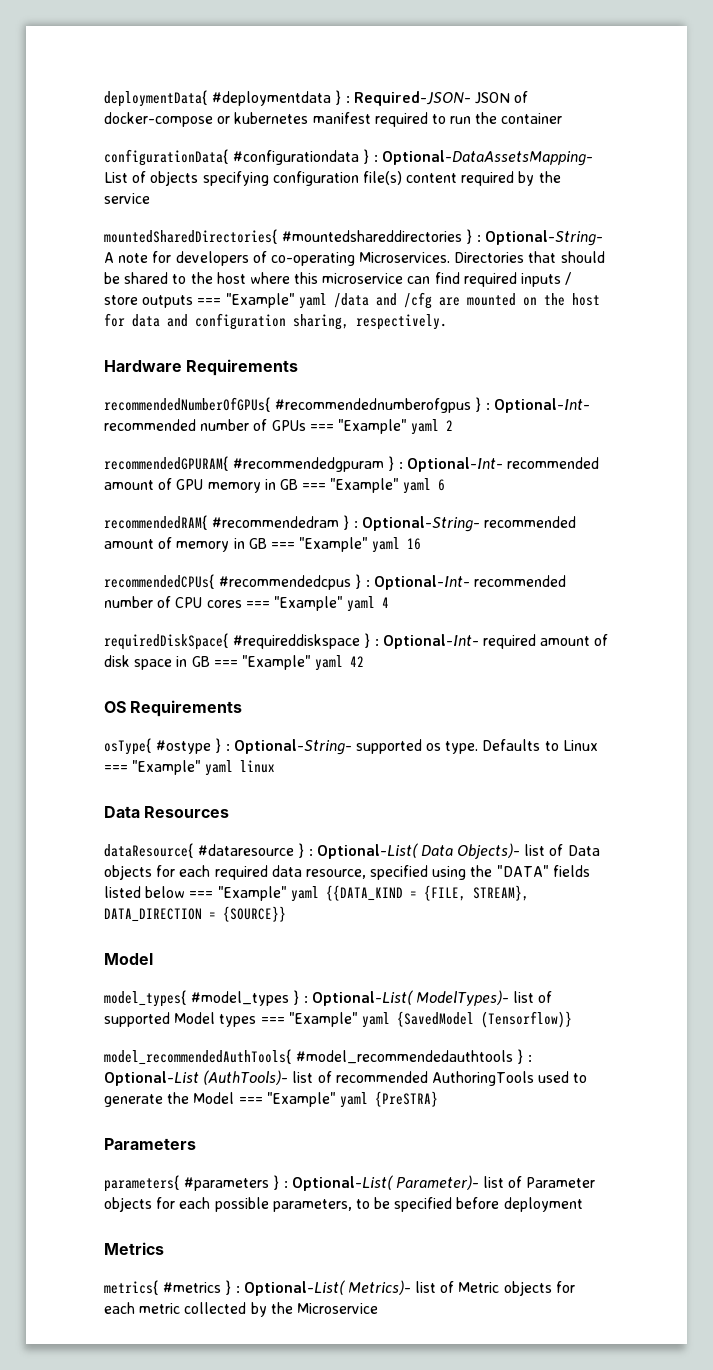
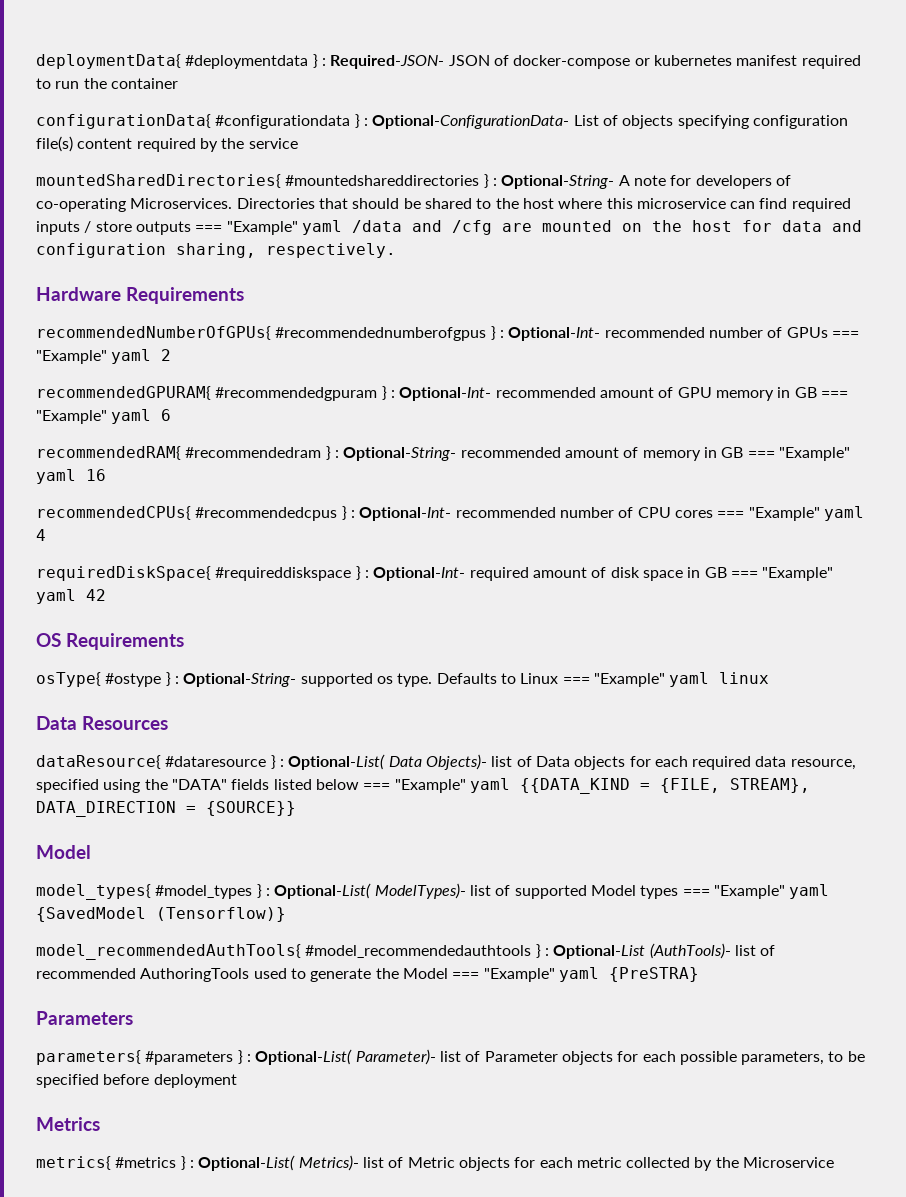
- configurationData{ #configurationdata } : Optional-DataAssetsMapping- List of objects specifying configuration file(s) content required by the service
+ configurationData{ #configurationdata } : Optional-ConfigurationData- List of objects specifying configuration file(s) content required by the service

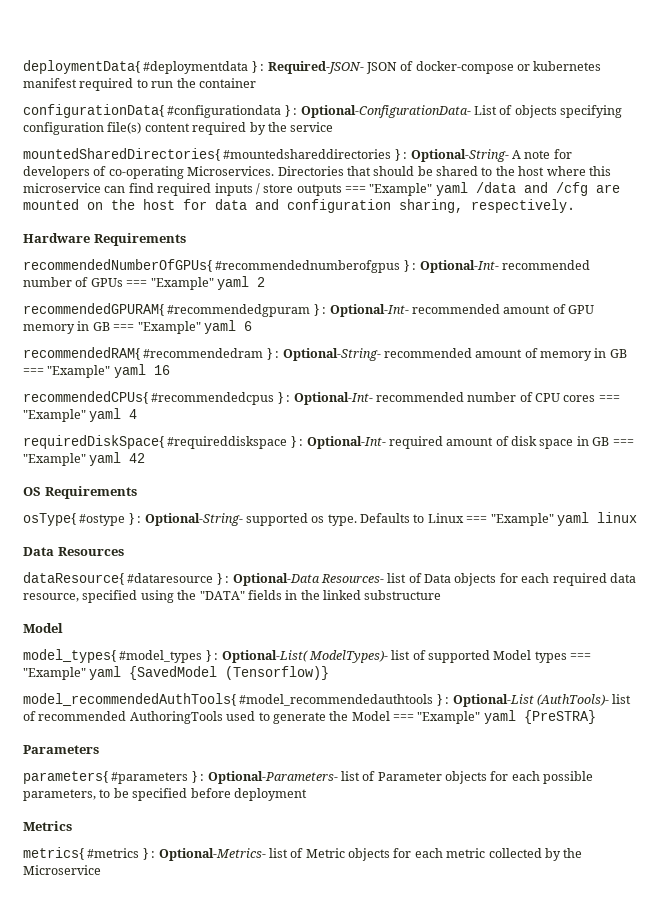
- dataResource{ #dataresource } : Optional-List( Data Objects)- list of Data objects for each required data resource, specified using the "DATA" fields listed below === "Example" yaml {{DATA_KIND = {FILE, STREAM}, DATA_DIRECTION = {SOURCE}}
+ dataResource{ #dataresource } : Optional-Data Resources- list of Data objects for each required data resource, specified using the "DATA" fields in the linked substructure
- parameters{ #parameters } : Optional-List( Parameter)- list of Parameter objects for each possible parameters, to be specified before deployment
+ parameters{ #parameters } : Optional-Parameters- list of Parameter objects for each possible parameters, to be specified before deployment
- metrics{ #metrics } : Optional-List( Metrics)- list of Metric objects for each metric collected by the Microservice
+ metrics{ #metrics } : Optional-Metrics- list of Metric objects for each metric collected by the Microservice

